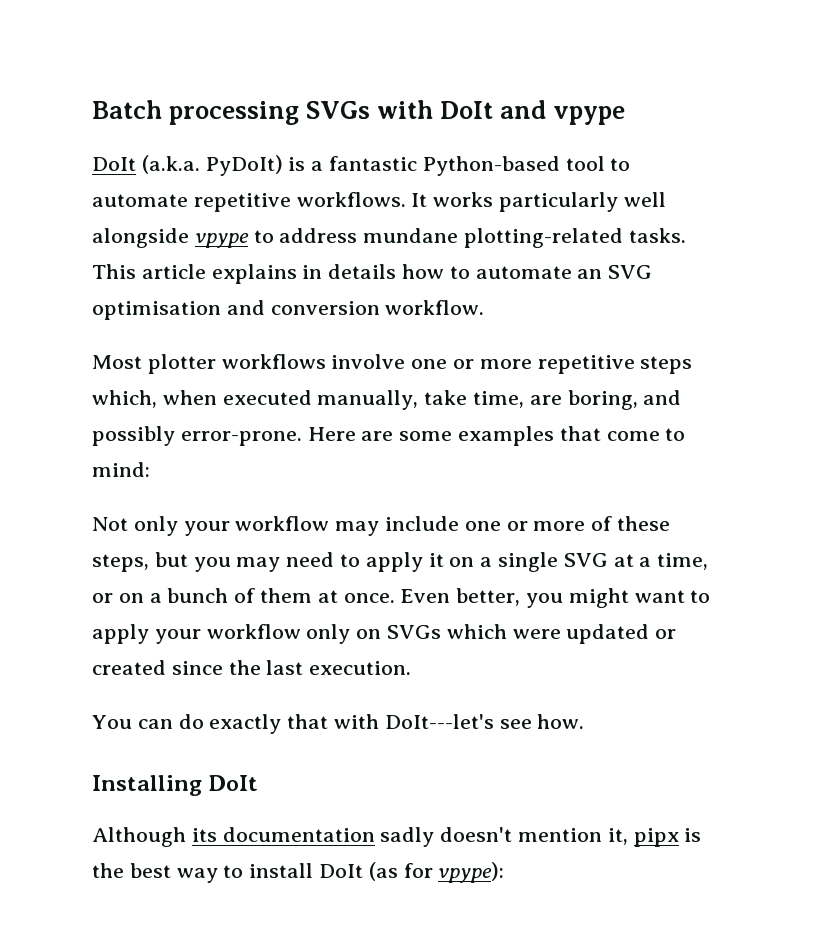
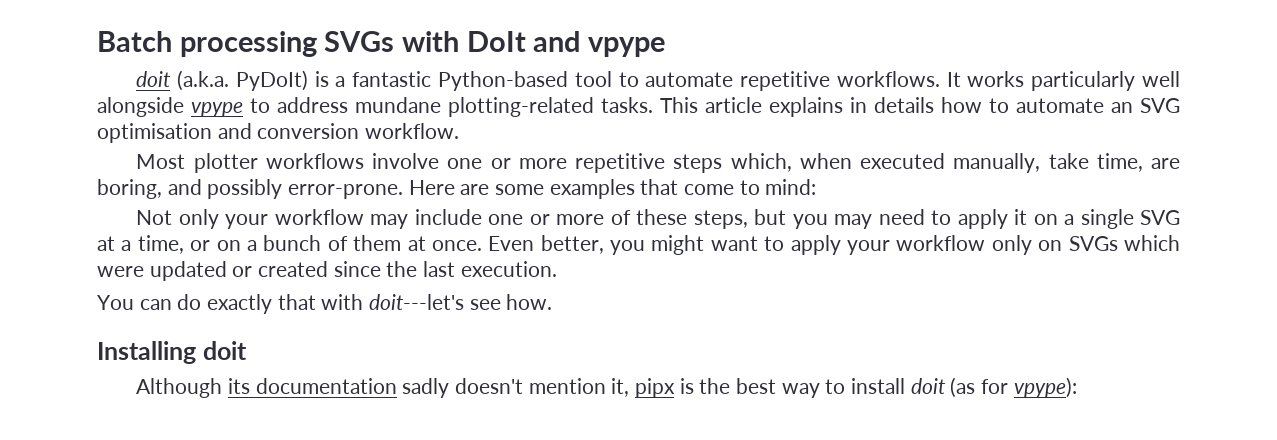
- DoIt (a.k.a. PyDoIt) is a fantastic Python-based tool to automate repetitive workflows.
+ doit (a.k.a. PyDoIt) is a fantastic Python-based tool to automate repetitive workflows.
- You can do exactly that with DoIt---let's see how.
+ You can do exactly that with doit---let's see how.
- Installing DoIt
+ Installing doit
- Although its documentation sadly doesn't mention it, pipx is the best way to install DoIt (as for vpype):
+ Although its documentation sadly doesn't mention it, pipx is the best way to install doit (as for vpype):

